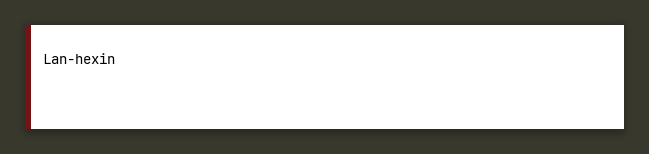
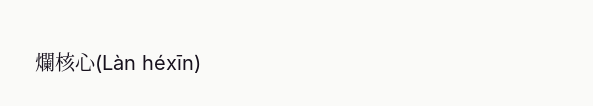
- Lan-hexin
+ 爛核心(Làn héxīn)

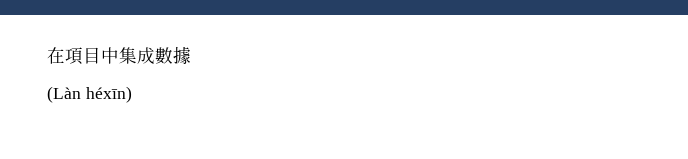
- 爛核心(Làn héxīn)
+ 在項目中集成數據
+ (Làn héxīn)

